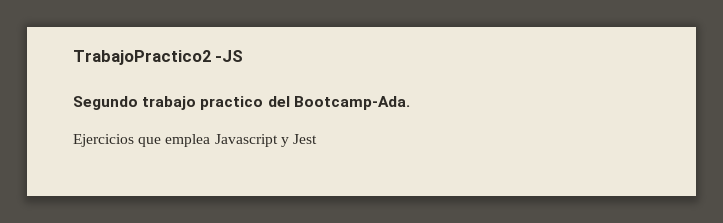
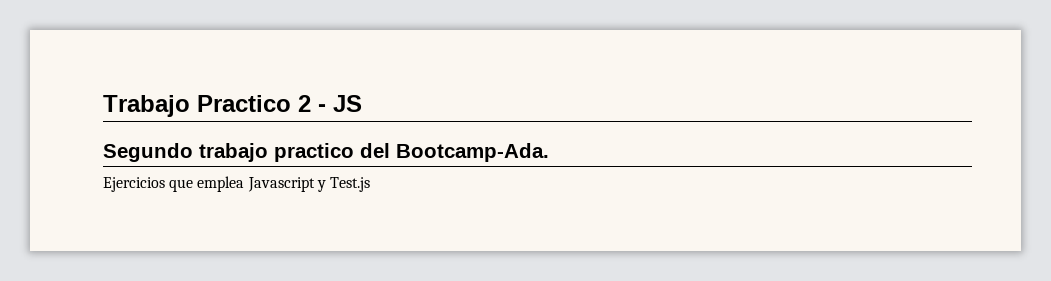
- TrabajoPractico2 -JS
+ Trabajo Practico 2 - JS
- Ejercicios que emplea Javascript y Jest
+ Ejercicios que emplea Javascript y Test.js

